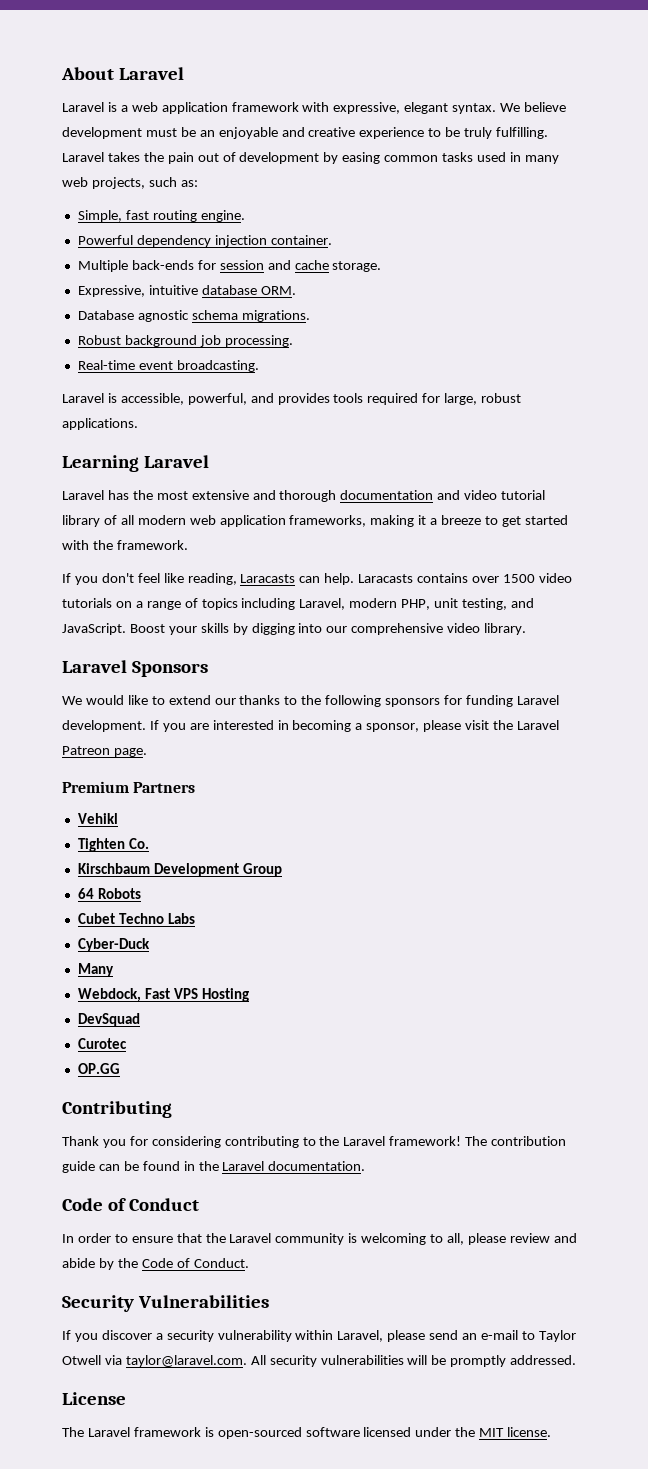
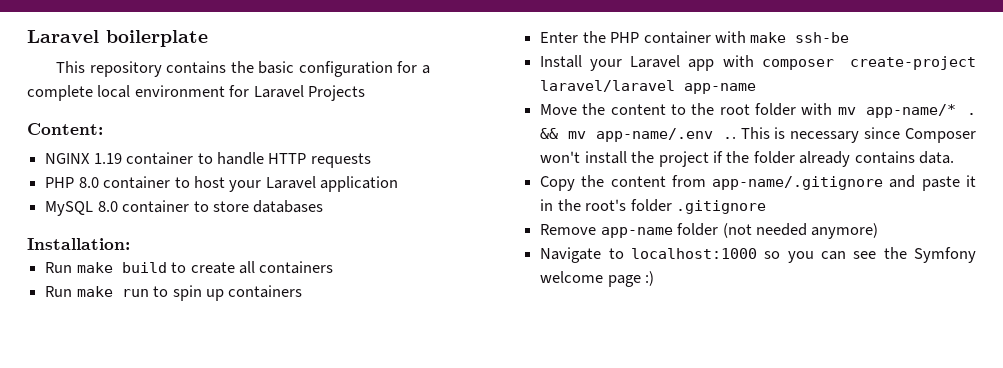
- About Laravel
- Laravel is a web application framework with expressive, elegant syntax. We believe development must be an enjoyable and creative experience to be truly fulfilling. Laravel takes the pain out of development by easing common tasks used in many web projects, such as:
- Simple, fast routing engine.
- Powerful dependency injection container.
- Multiple back-ends for session and cache storage.
- Expressive, intuitive database ORM.
- Database agnostic schema migrations.
- Robust background job processing.
- Real-time event broadcasting.
- Laravel is accessible, powerful, and provides tools required for large, robust applications.
- Learning Laravel
- Laravel has the most extensive and thorough documentation and video tutorial library of all modern web application frameworks, making it a breeze to get started with the framework.
- If you don't feel like reading, Laracasts can help. Laracasts contains over 1500 video tutorials on a range of topics including Laravel, modern PHP, unit testing, and JavaScript. Boost your skills by digging into our comprehensive video library.
- Laravel Sponsors
- We would like to extend our thanks to the following sponsors for funding Laravel development. If you are interested in becoming a sponsor, please visit the Laravel Patreon page.
- Premium Partners
- Vehikl
- Tighten Co.
- Kirschbaum Development Group
- 64 Robots
- Cubet Techno Labs
- Cyber-Duck
- Many
- Webdock, Fast VPS Hosting
- DevSquad
- Curotec
- OP.GG
- Contributing
- Thank you for considering contributing to the Laravel framework! The contribution guide can be found in the Laravel documentation.
- Code of Conduct
- In order to ensure that the Laravel community is welcoming to all, please review and abide by the Code of Conduct.
- Security Vulnerabilities
- If you discover a security vulnerability within Laravel, please send an e-mail to Taylor Otwell via taylor@laravel.com. All security vulnerabilities will be promptly addressed.
- License
- The Laravel framework is open-sourced software licensed under the MIT license.
+ Laravel boilerplate
+ This repository contains the basic configuration for a complete local environment for Laravel Projects
+ Content:
+ NGINX 1.19 container to handle HTTP requests
+ PHP 8.0 container to host your Laravel application
+ MySQL 8.0 container to store databases
+ Installation:
+ Run make build to create all containers
+ Run make run to spin up containers
+ Enter the PHP container with make ssh-be
+ Install your Laravel app with composer create-project laravel/laravel app-name
+ Move the content to the root folder with mv app-name/* . && mv app-name/.env .. This is necessary since Composer won't install the project if the folder already contains data.
+ Copy the content from app-name/.gitignore and paste it in the root's folder .gitignore
+ Remove app-name folder (not needed anymore)
+ Navigate to localhost:1000 so you can see the Symfony welcome page :)

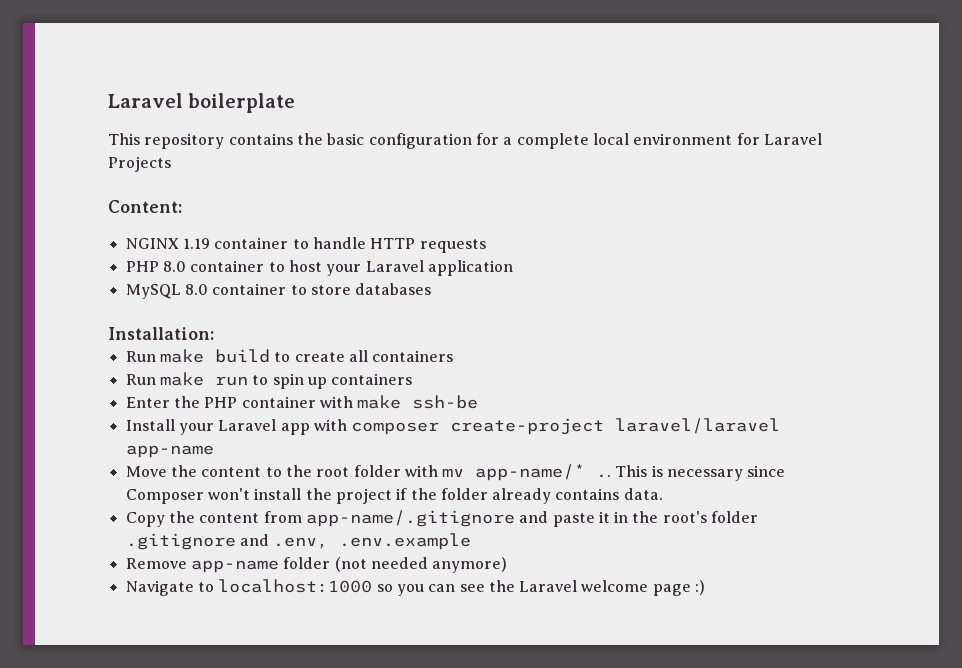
- Move the content to the root folder with mv app-name/* . && mv app-name/.env ..
+ Move the content to the root folder with mv app-name/* ..
- Copy the content from app-name/.gitignore and paste it in the root's folder .gitignore
+ Copy the content from app-name/.gitignore and paste it in the root's folder .gitignore and .env, .env.example
- Navigate to localhost:1000 so you can see the Symfony welcome page :)
+ Navigate to localhost:1000 so you can see the Laravel welcome page :)

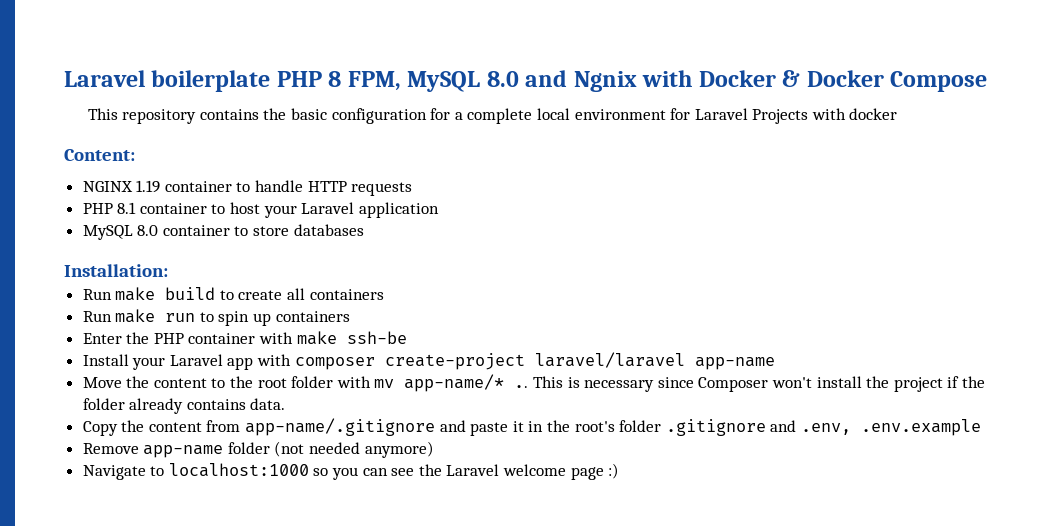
- Laravel boilerplate
+ Laravel boilerplate PHP 8 FPM, MySQL 8.0 and Ngnix with Docker & Docker Compose
- This repository contains the basic configuration for a complete local environment for Laravel Projects
+ This repository contains the basic configuration for a complete local environment for Laravel Projects with docker
- PHP 8.0 container to host your Laravel application
+ PHP 8.1 container to host your Laravel application

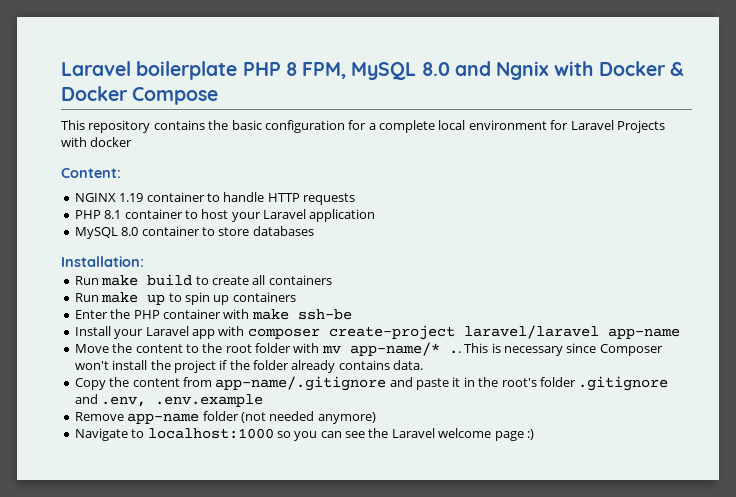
- Run make run to spin up containers
+ Run make up to spin up containers

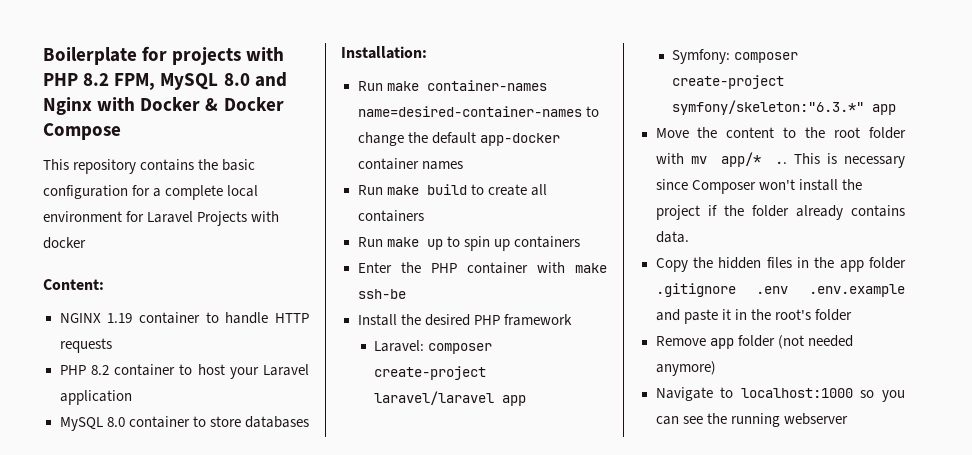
- Laravel boilerplate PHP 8 FPM, MySQL 8.0 and Ngnix with Docker & Docker Compose
+ Boilerplate for projects with PHP 8.2 FPM, MySQL 8.0 and Nginx with Docker & Docker Compose
- PHP 8.1 container to host your Laravel application
+ PHP 8.2 container to host your Laravel application
+ Run make container-names name=desired-container-names to change the default app-docker container names
- Install your Laravel app with composer create-project laravel/laravel app-name
+ Install the desired PHP framework
+ Laravel: composer create-project laravel/laravel app
+ Symfony: composer create-project symfony/skeleton:"6.3.*" app
- Move the content to the root folder with mv app-name/* ..
+ Move the content to the root folder with mv app/* ..
- Copy the content from app-name/.gitignore and paste it in the root's folder .gitignore and .env, .env.example
+ Copy the hidden files in the app folder .gitignore .env .env.example and paste it in the root's folder
- Remove app-name folder (not needed anymore)
+ Remove app folder (not needed anymore)
- Navigate to localhost:1000 so you can see the Laravel welcome page :)
+ Navigate to localhost:1000 so you can see the running webserver

